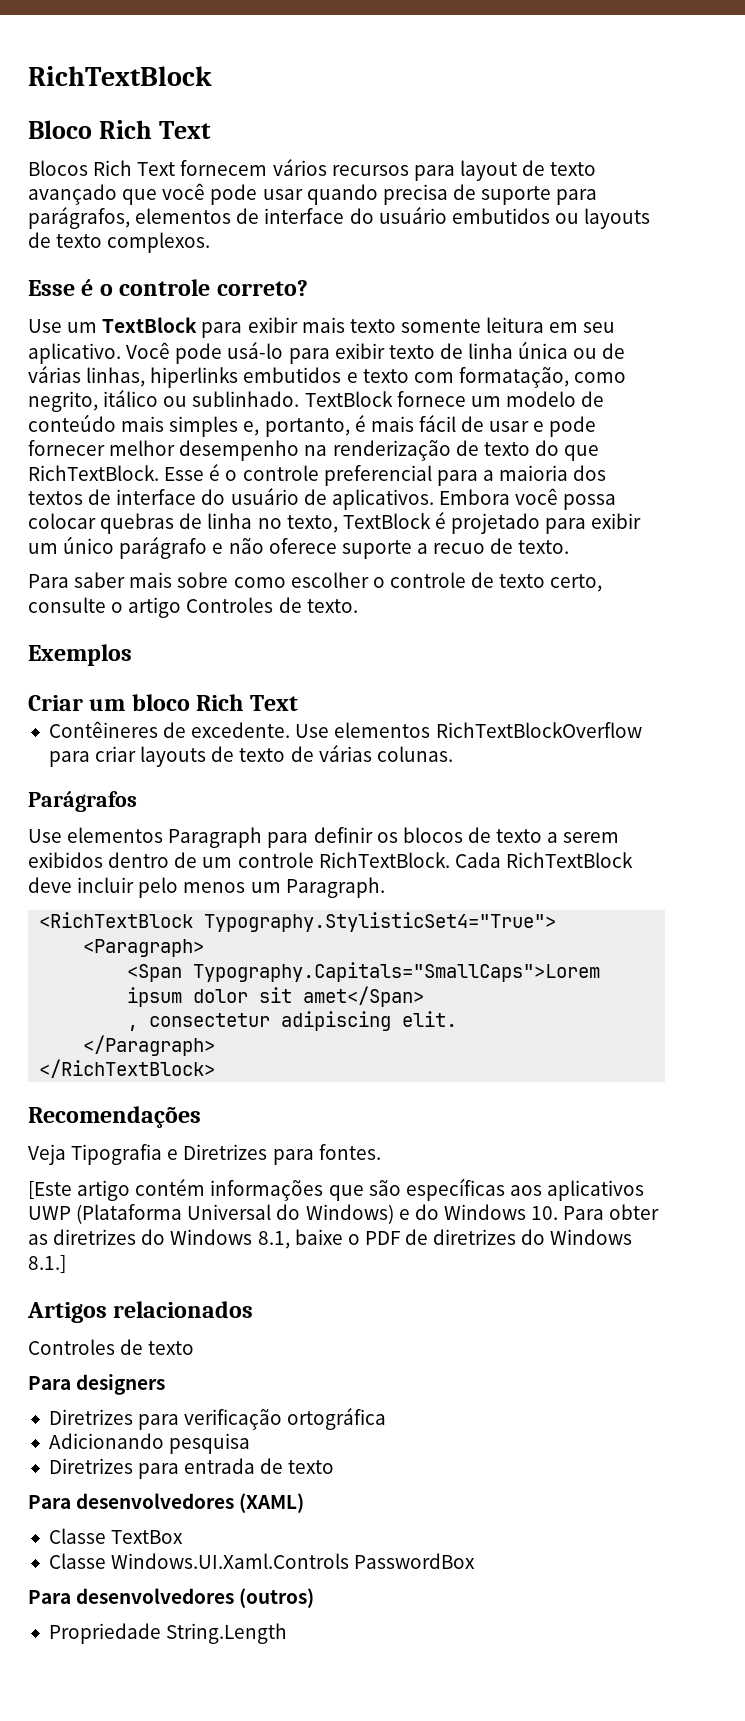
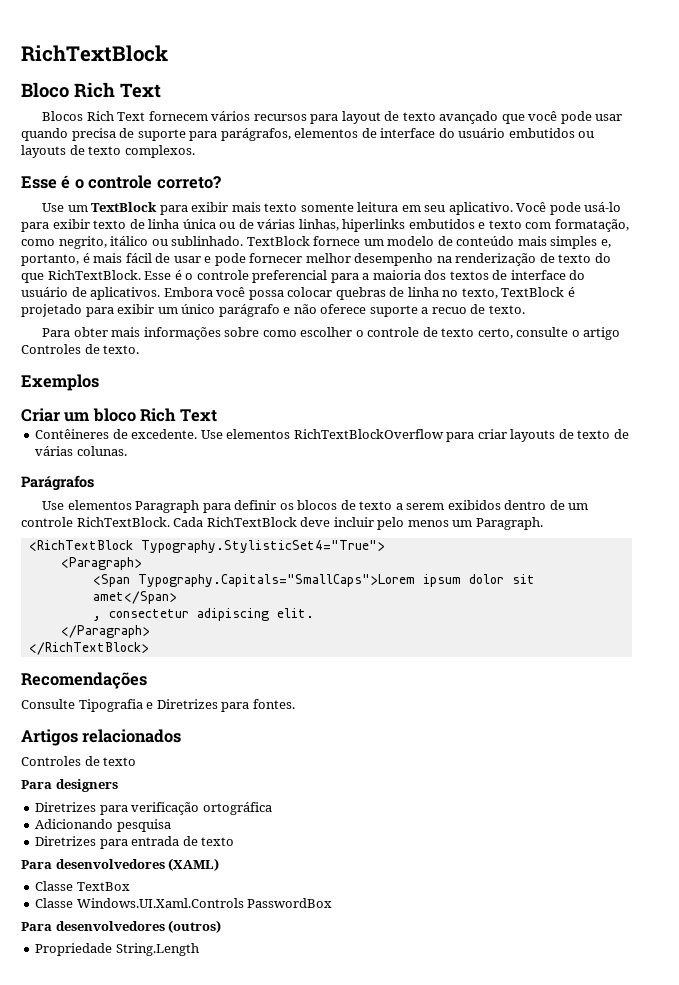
- Para saber mais sobre como escolher o controle de texto certo, consulte o artigo Controles de texto.
+ Para obter mais informações sobre como escolher o controle de texto certo, consulte o artigo Controles de texto.
- Veja Tipografia e Diretrizes para fontes.
+ Consulte Tipografia e Diretrizes para fontes.
- [Este artigo contém informações que são específicas aos aplicativos UWP (Plataforma Universal do Windows) e do Windows 10. Para obter as diretrizes do Windows 8.1, baixe o PDF de diretrizes do Windows 8.1.]

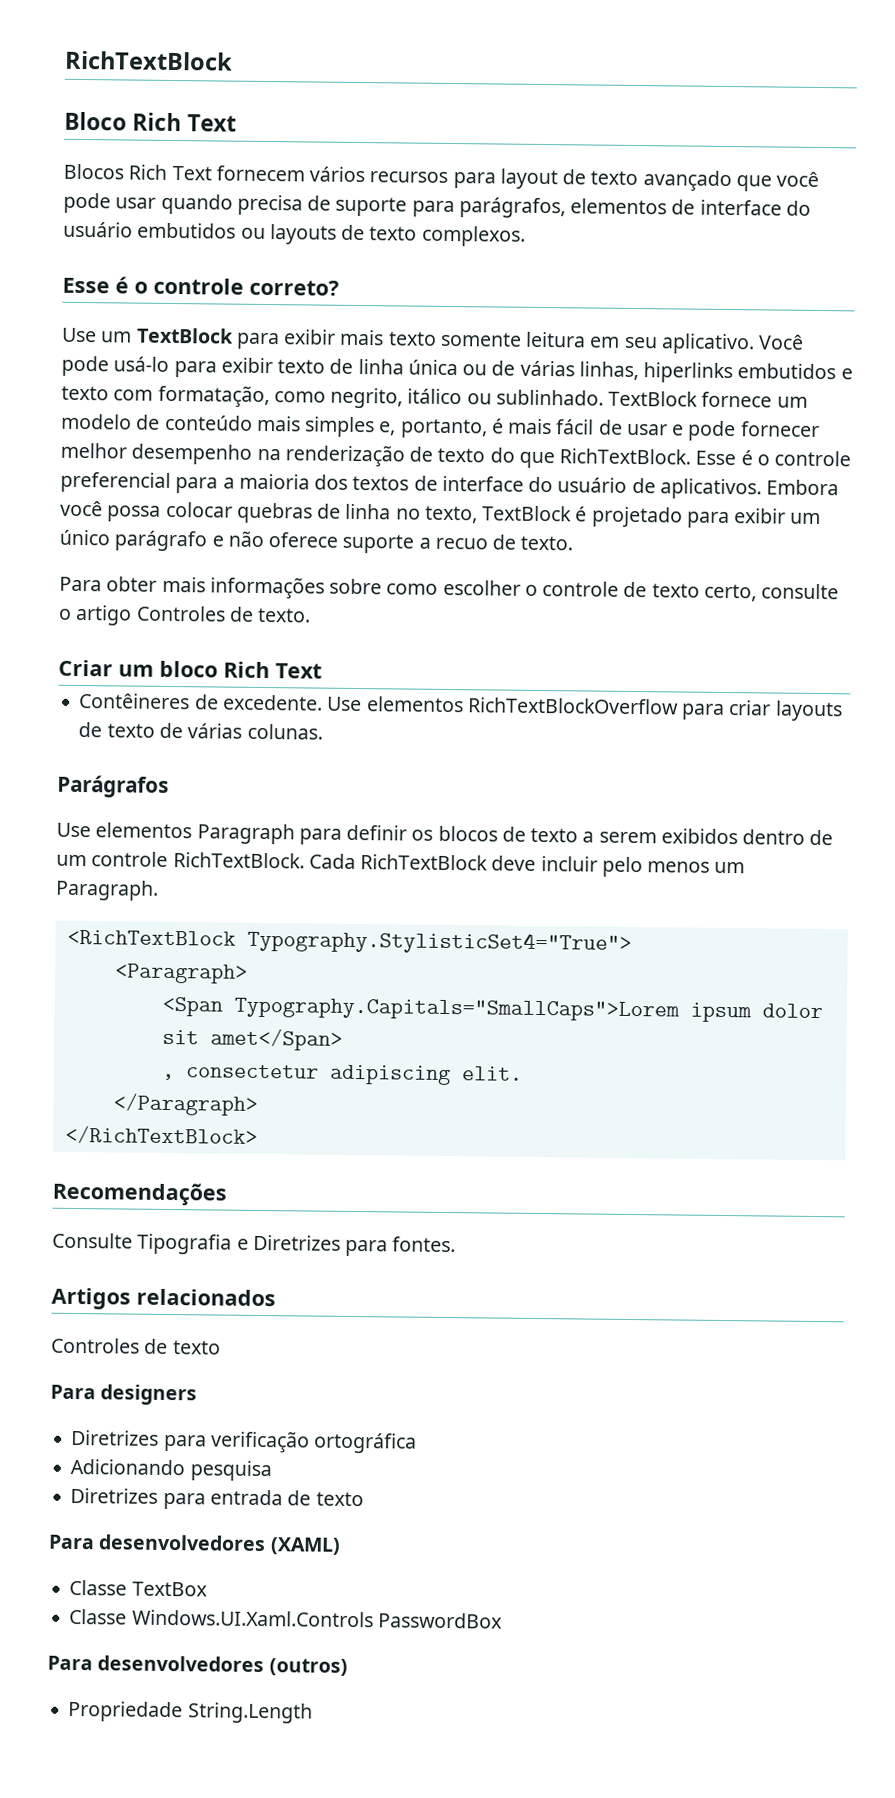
- Exemplos

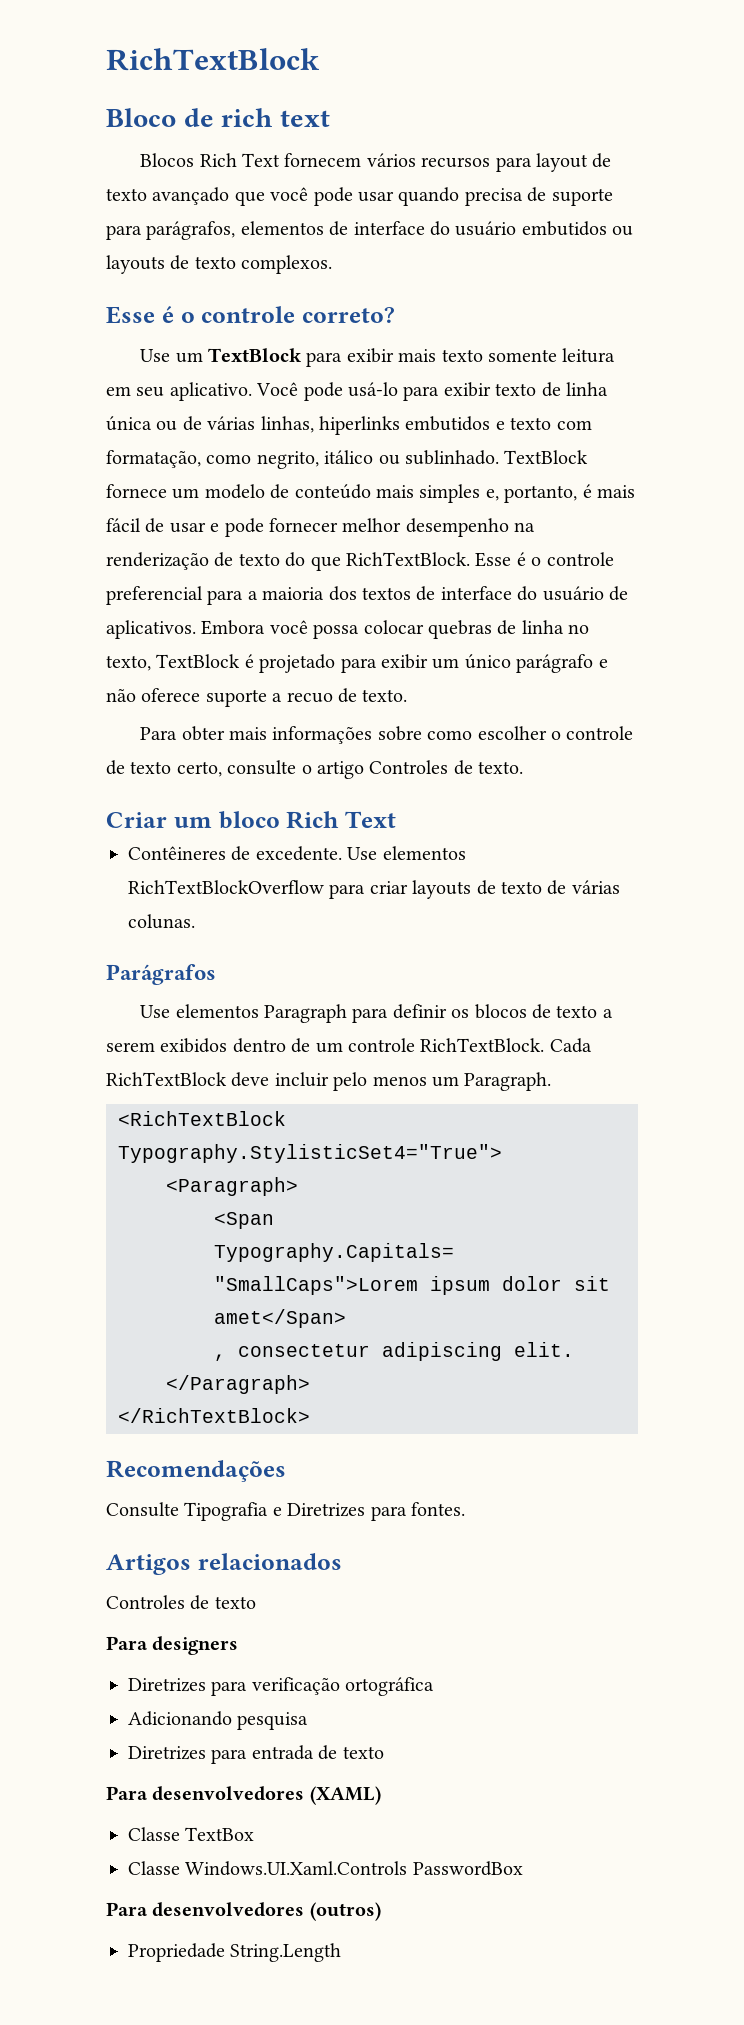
- Bloco Rich Text
+ Bloco de rich text

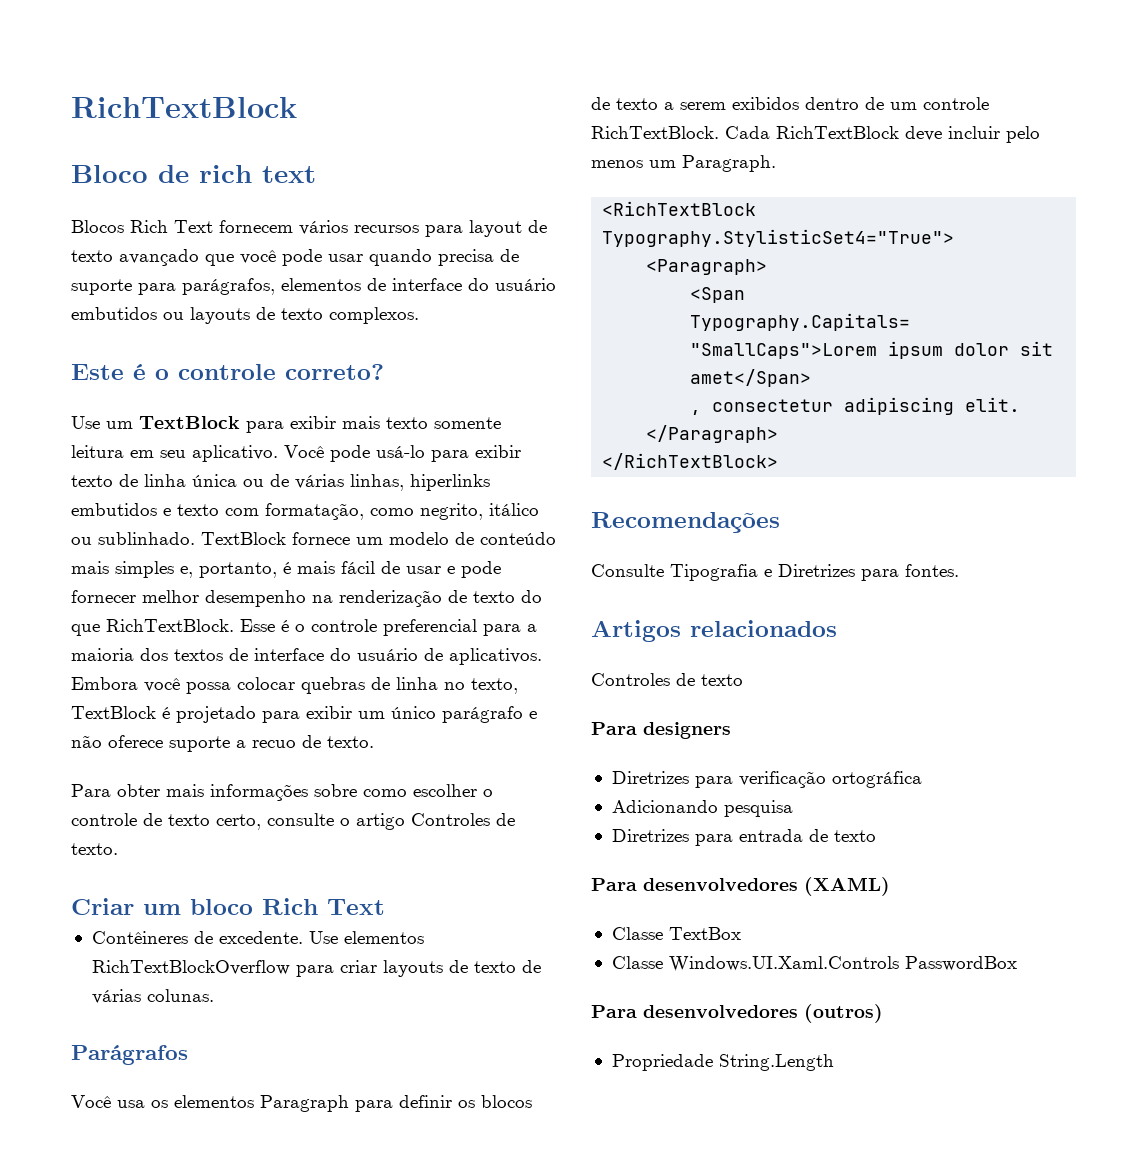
- Esse é o controle correto?
+ Este é o controle correto?
- Use elementos Paragraph para definir os blocos de texto a serem exibidos dentro de um controle RichTextBlock.
+ Você usa os elementos Paragraph para definir os blocos de texto a serem exibidos dentro de um controle RichTextBlock.

